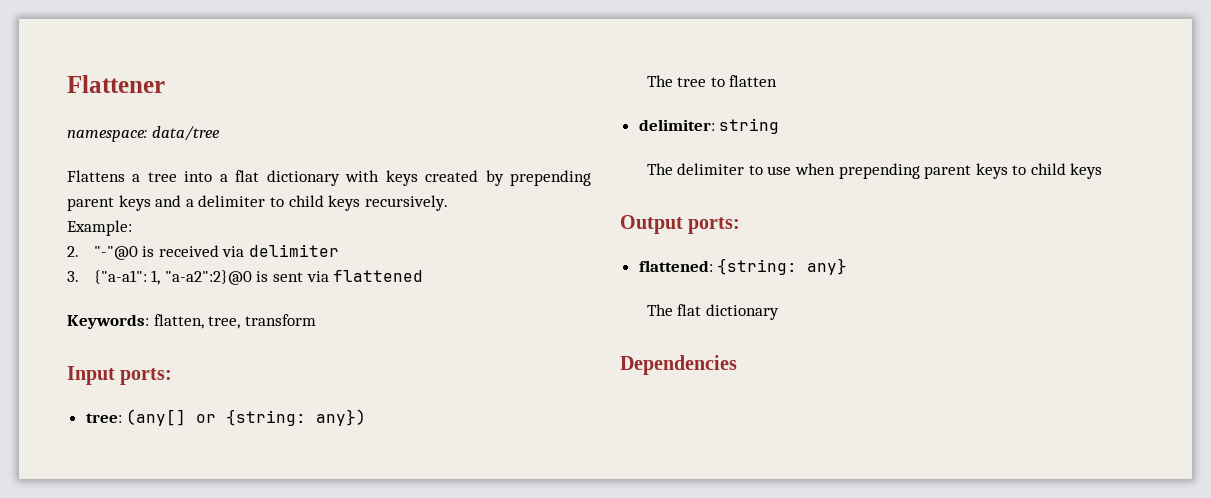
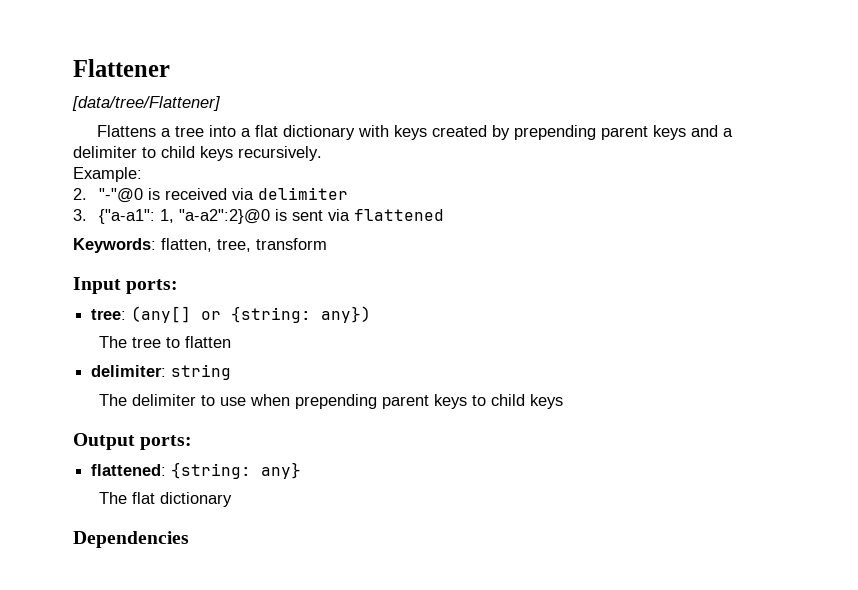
- namespace: data/tree
+ [data/tree/Flattener]

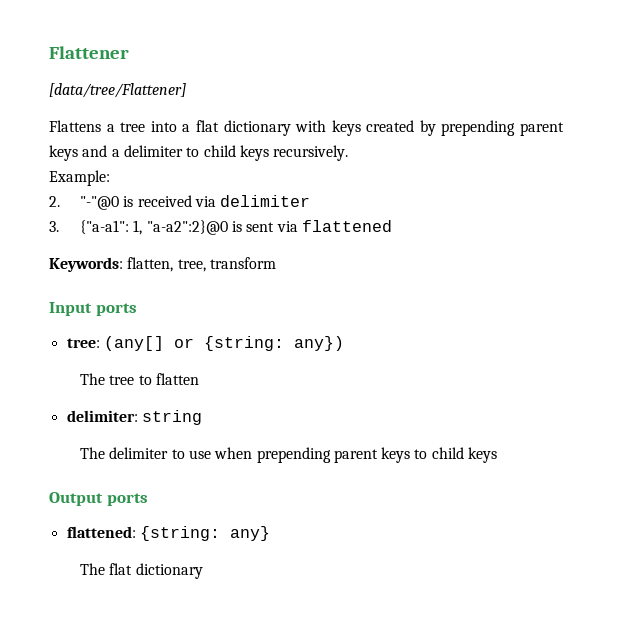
- Input ports:
+ Input ports
- Output ports:
+ Output ports
- Dependencies

